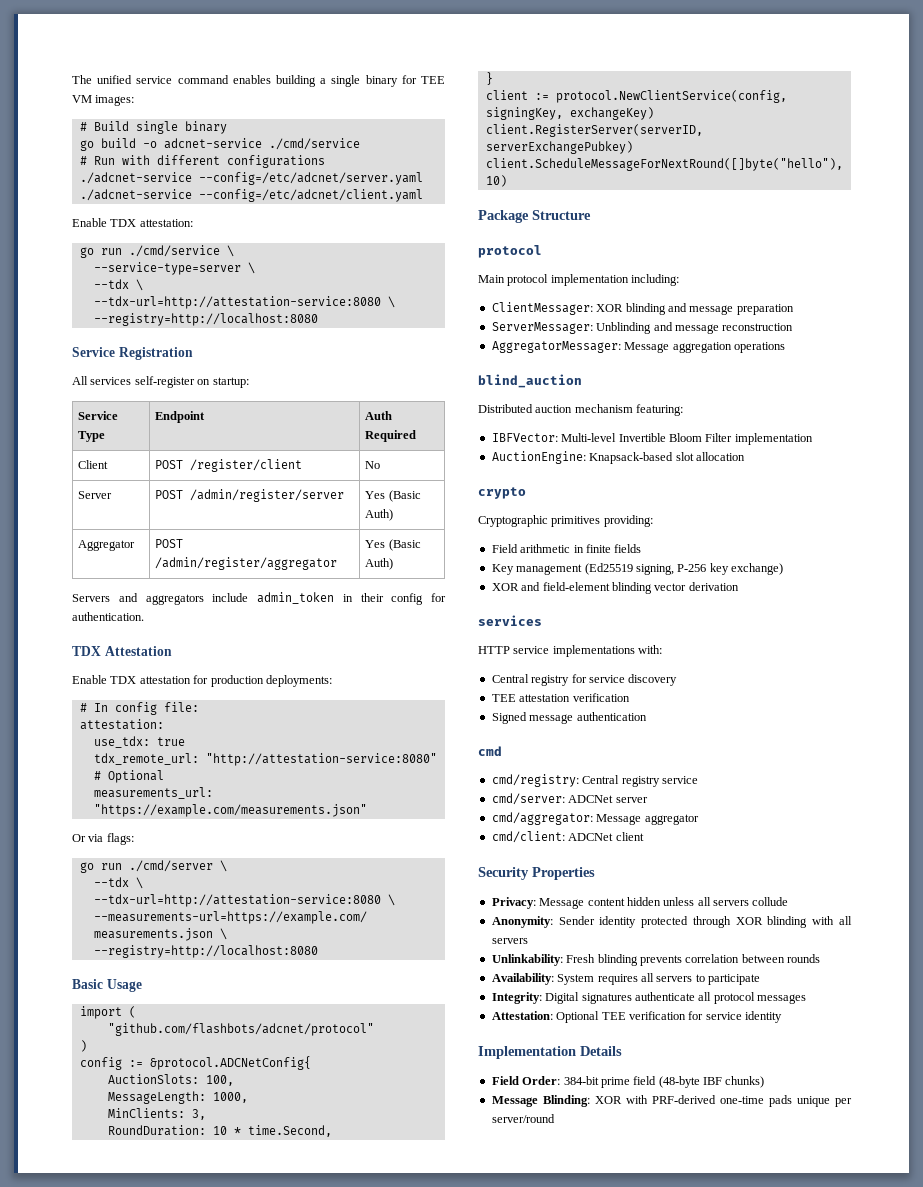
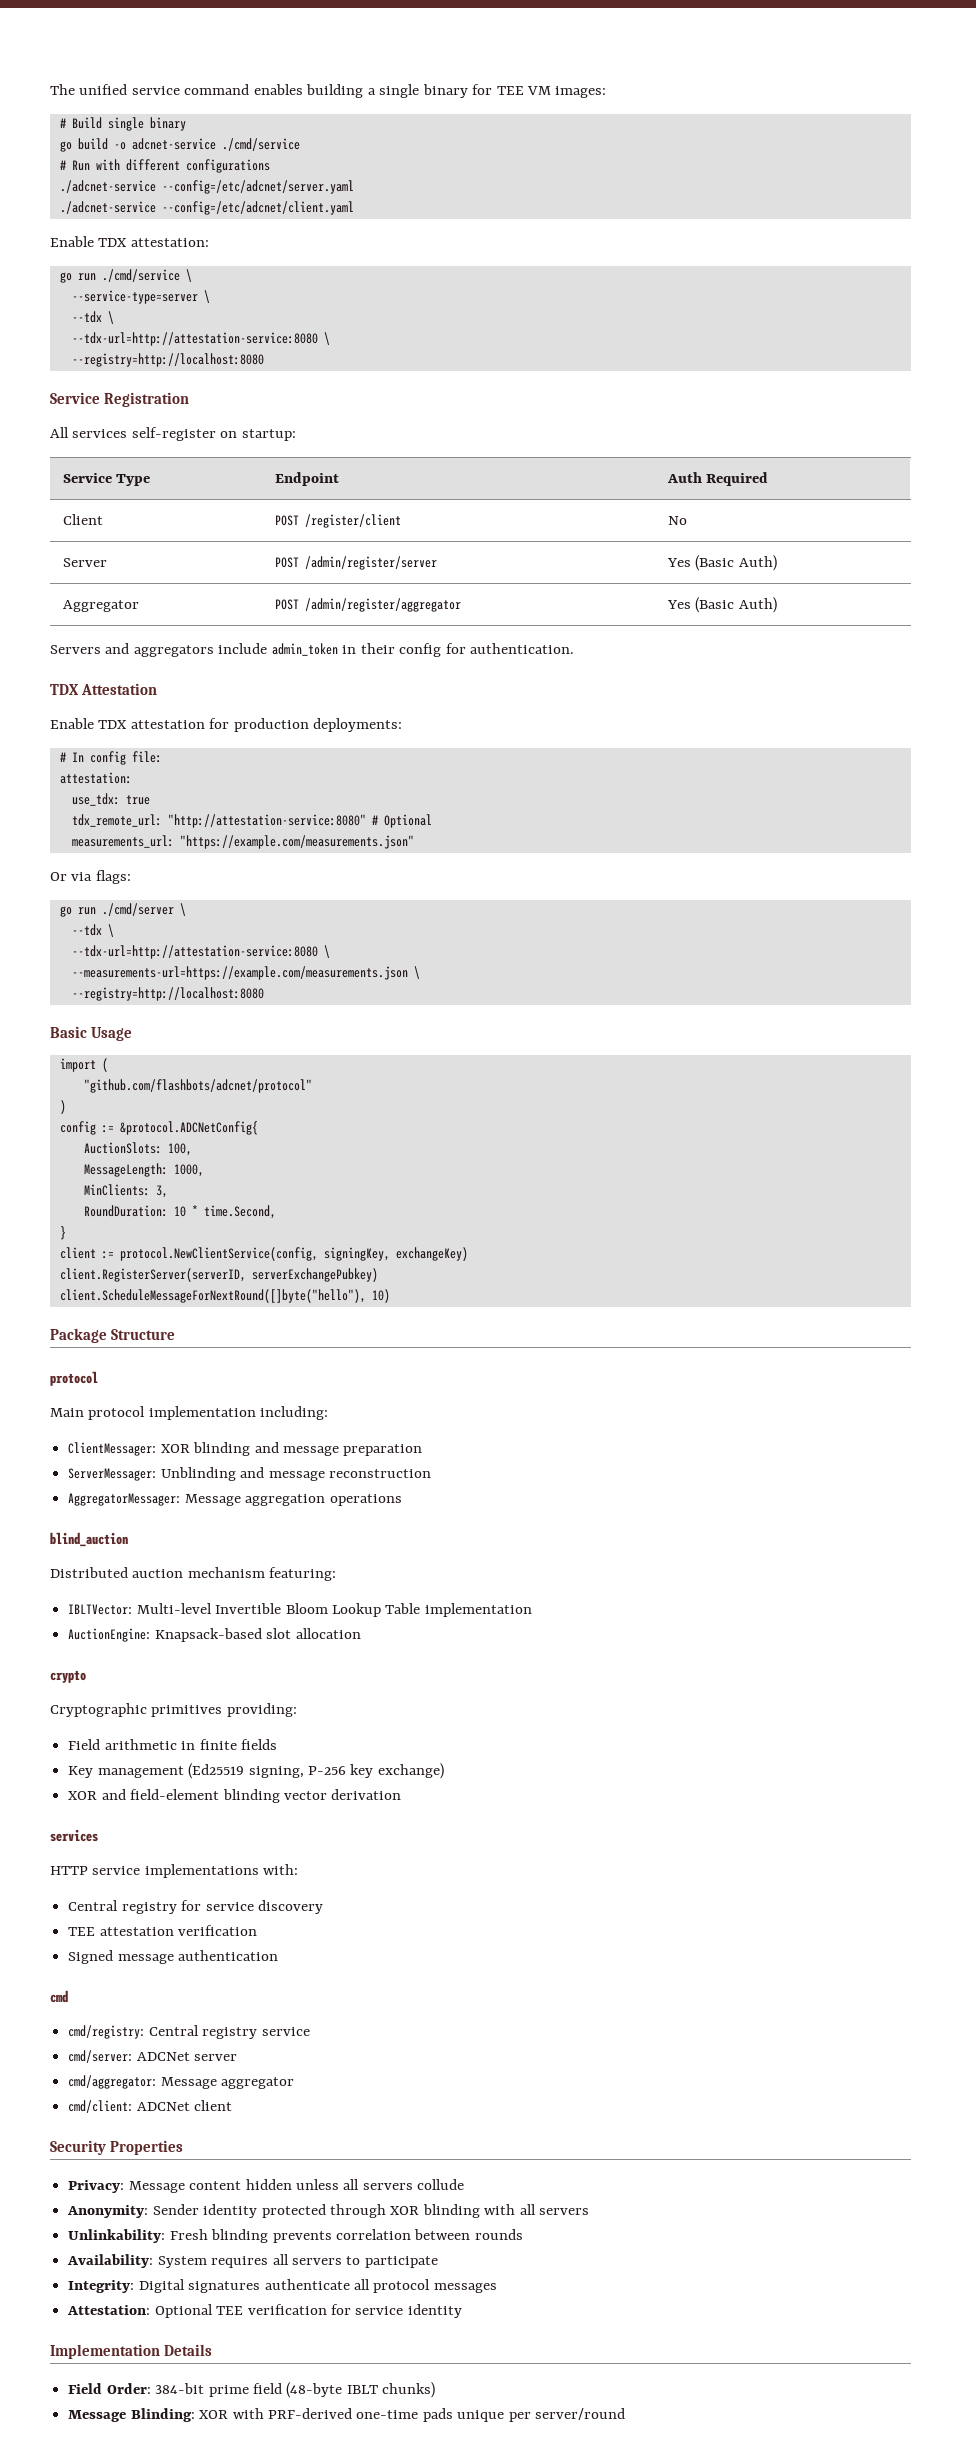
- IBFVector: Multi-level Invertible Bloom Filter implementation
+ IBLTVector: Multi-level Invertible Bloom Lookup Table implementation
- Field Order: 384-bit prime field (48-byte IBF chunks)
+ Field Order: 384-bit prime field (48-byte IBLT chunks)

